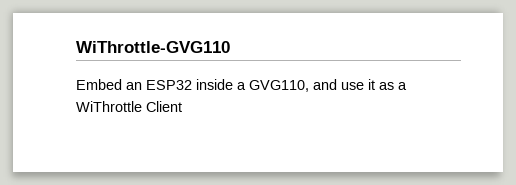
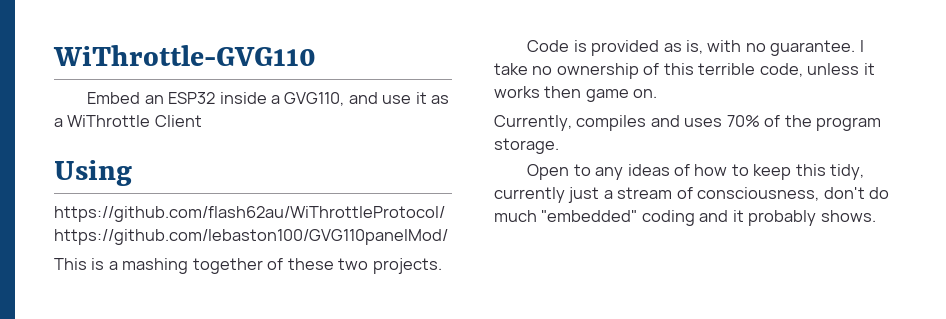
+ Using
+ https://github.com/flash62au/WiThrottleProtocol/ https://github.com/lebaston100/GVG110panelMod/
+ This is a mashing together of these two projects.
+ Code is provided as is, with no guarantee. I take no ownership of this terrible code, unless it works then game on.
+ Currently, compiles and uses 70% of the program storage.
+ Open to any ideas of how to keep this tidy, currently just a stream of consciousness, don't do much "embedded" coding and it probably shows.

